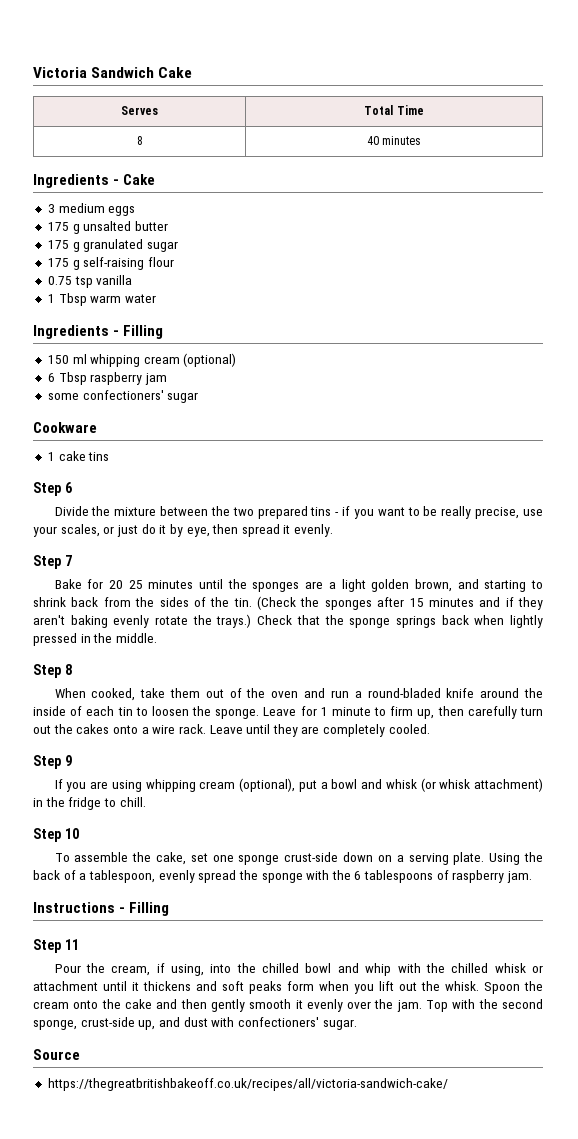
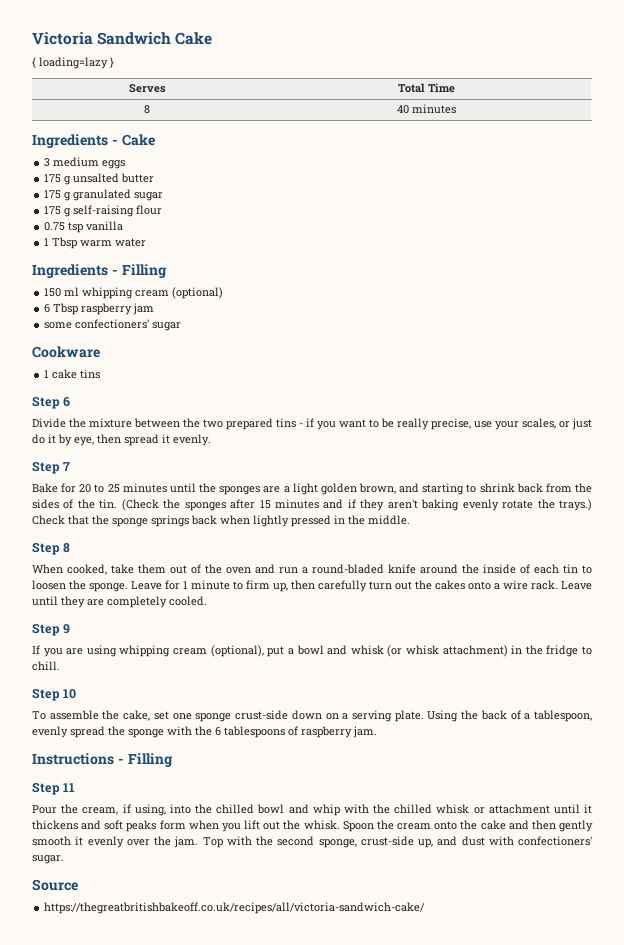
+ { loading=lazy }
- Bake for 20 25 minutes until the sponges are a light golden brown, and starting to shrink back from the sides of the tin.
+ Bake for 20 to 25 minutes until the sponges are a light golden brown, and starting to shrink back from the sides of the tin.

